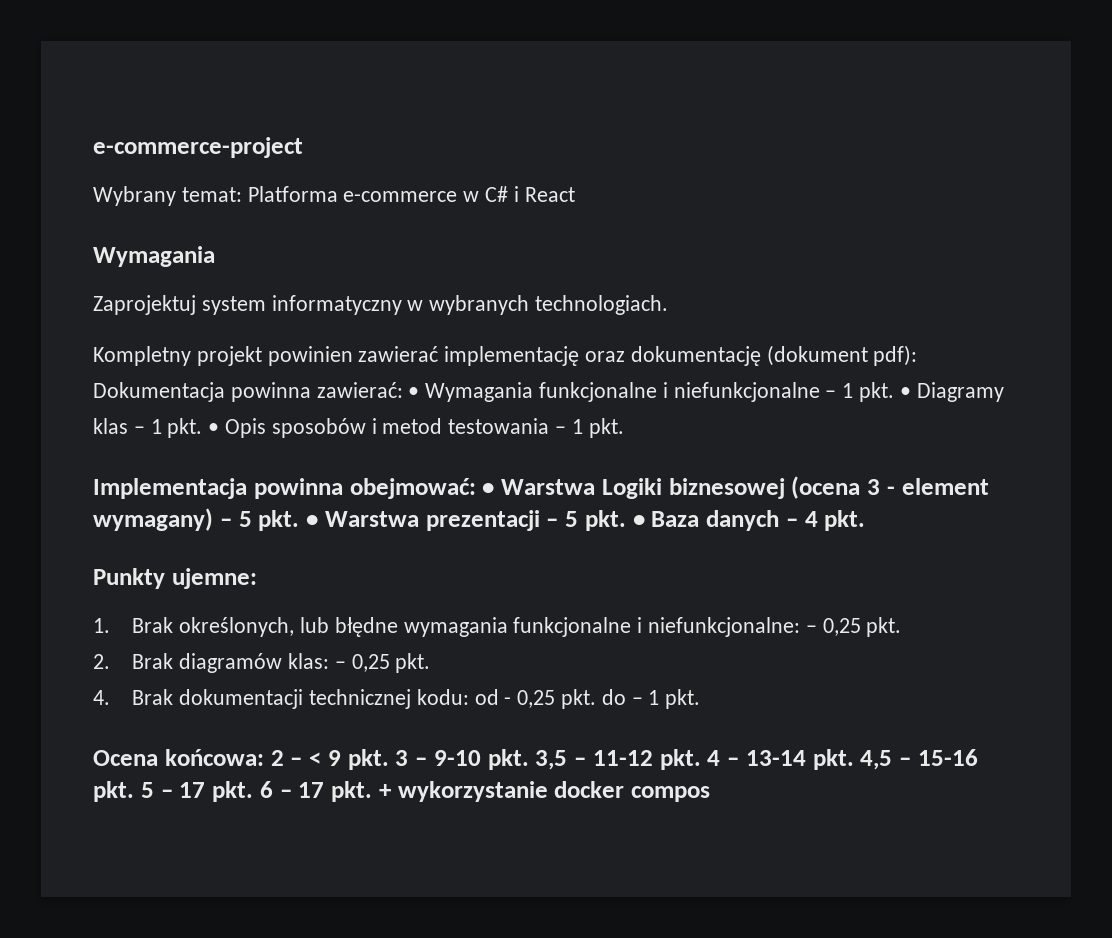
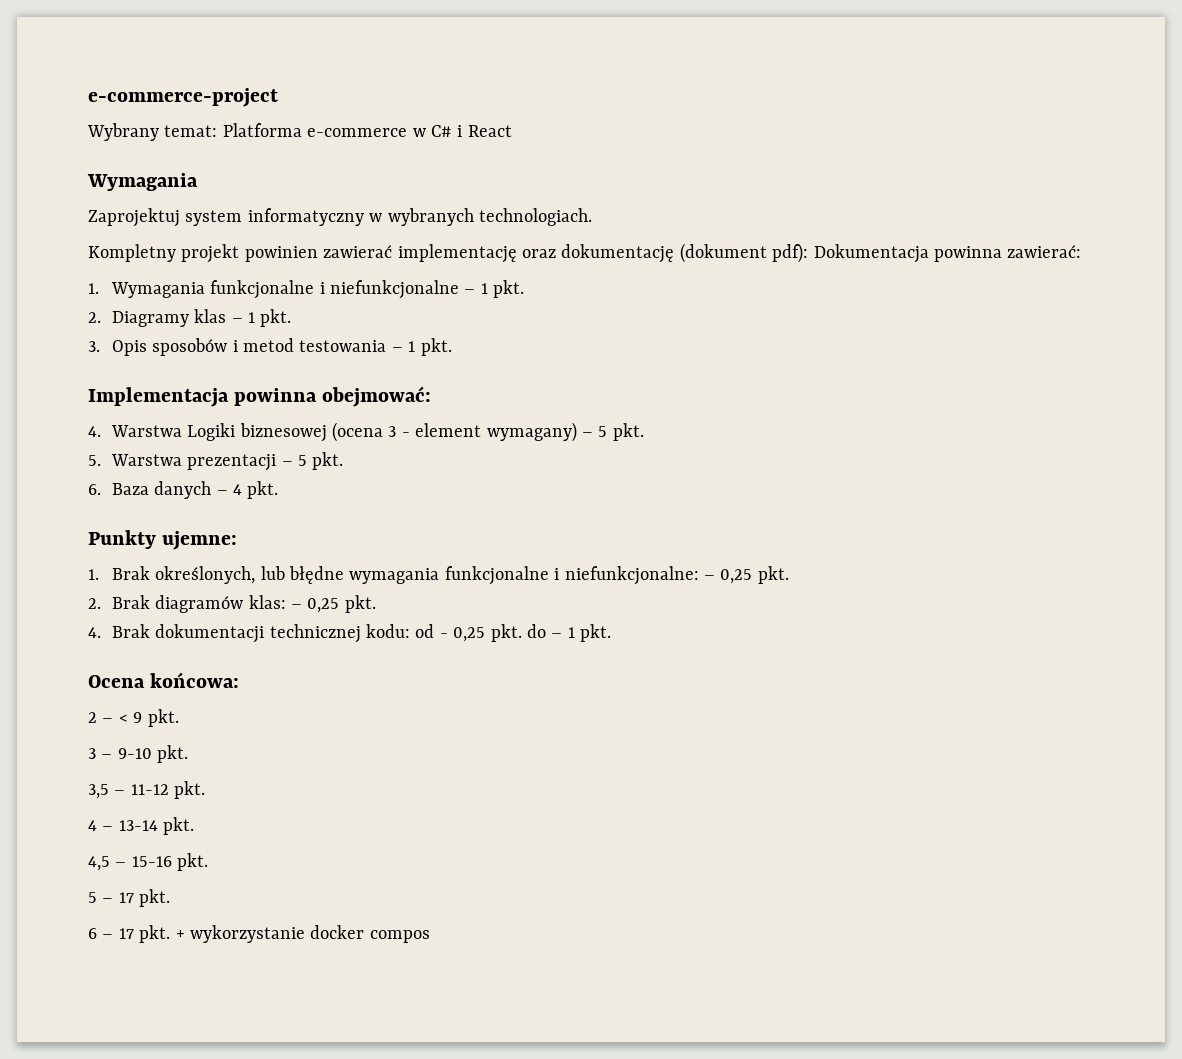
- Kompletny projekt powinien zawierać implementację oraz dokumentację (dokument pdf): Dokumentacja powinna zawierać: • Wymagania funkcjonalne i niefunkcjonalne – 1 pkt. • Diagramy klas – 1 pkt. • Opis sposobów i metod testowania – 1 pkt.
+ Kompletny projekt powinien zawierać implementację oraz dokumentację (dokument pdf): Dokumentacja powinna zawierać:
+ 1. Wymagania funkcjonalne i niefunkcjonalne – 1 pkt.
+ 2. Diagramy klas – 1 pkt.
+ 3. Opis sposobów i metod testowania – 1 pkt.
- Implementacja powinna obejmować: • Warstwa Logiki biznesowej (ocena 3 - element wymagany) – 5 pkt. • Warstwa prezentacji – 5 pkt. • Baza danych – 4 pkt.
+ Implementacja powinna obejmować:
+ 4. Warstwa Logiki biznesowej (ocena 3 - element wymagany) – 5 pkt.
+ 5. Warstwa prezentacji – 5 pkt.
+ 6. Baza danych – 4 pkt.
- Ocena końcowa: 2 – < 9 pkt. 3 – 9-10 pkt. 3,5 – 11-12 pkt. 4 – 13-14 pkt. 4,5 – 15-16 pkt. 5 – 17 pkt. 6 – 17 pkt. + wykorzystanie docker compos
+ Ocena końcowa:
+ 2 – < 9 pkt.
+ 3 – 9-10 pkt.
+ 3,5 – 11-12 pkt.
+ 4 – 13-14 pkt.
+ 4,5 – 15-16 pkt.
+ 5 – 17 pkt.
+ 6 – 17 pkt. + wykorzystanie docker compos

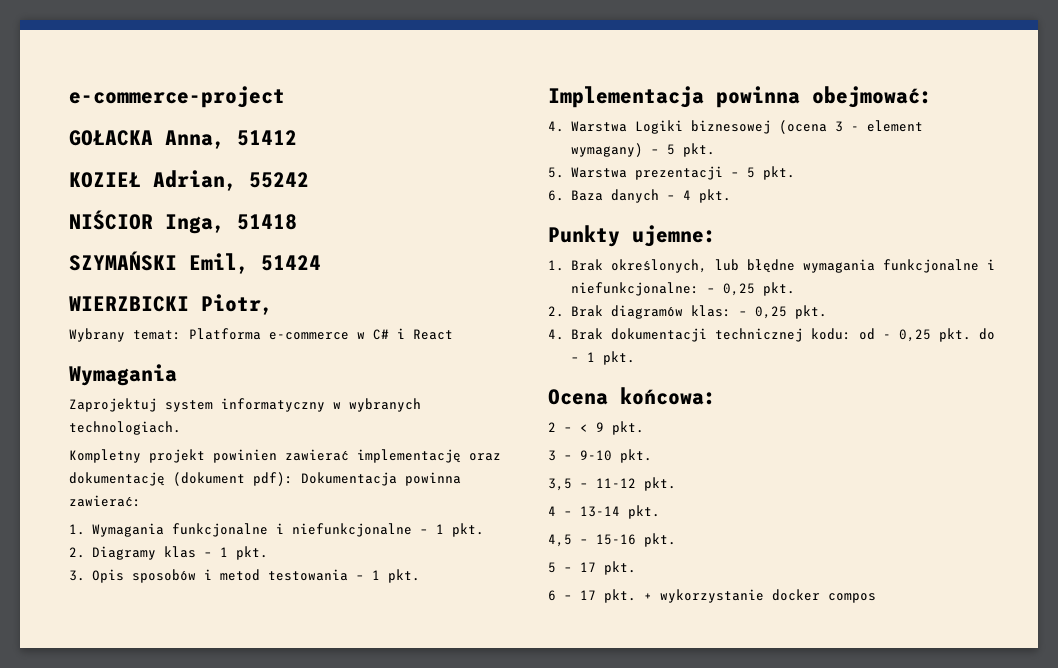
+ GOŁACKA Anna, 51412
+ KOZIEŁ Adrian, 55242
+ NIŚCIOR Inga, 51418
+ SZYMAŃSKI Emil, 51424
+ WIERZBICKI Piotr,

